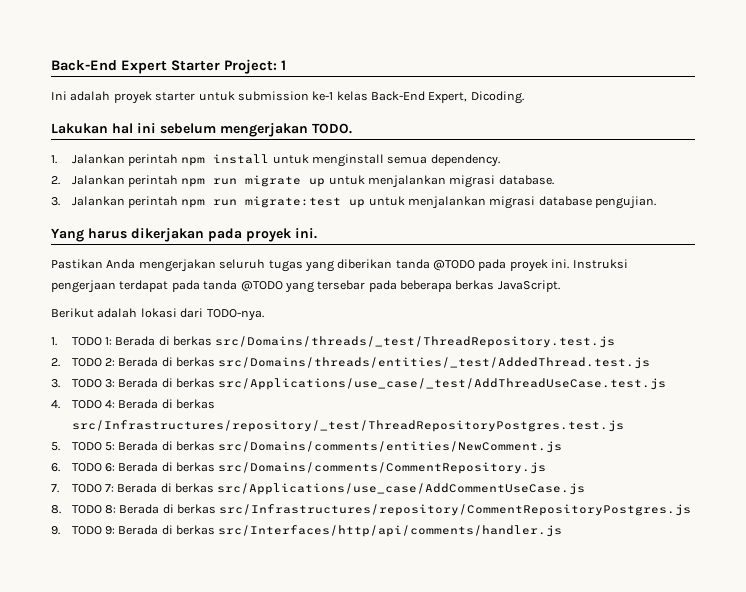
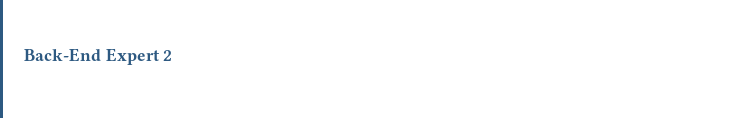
- Back-End Expert Starter Project: 1
- Ini adalah proyek starter untuk submission ke-1 kelas Back-End Expert, Dicoding.
- Lakukan hal ini sebelum mengerjakan TODO.
- 1. Jalankan perintah npm install untuk menginstall semua dependency.
- 2. Jalankan perintah npm run migrate up untuk menjalankan migrasi database.
- 3. Jalankan perintah npm run migrate:test up untuk menjalankan migrasi database pengujian.
- Yang harus dikerjakan pada proyek ini.
- Pastikan Anda mengerjakan seluruh tugas yang diberikan tanda @TODO pada proyek ini. Instruksi pengerjaan terdapat pada tanda @TODO yang tersebar pada beberapa berkas JavaScript.
- Berikut adalah lokasi dari TODO-nya.
- 1. TODO 1: Berada di berkas src/Domains/threads/_test/ThreadRepository.test.js
- 2. TODO 2: Berada di berkas src/Domains/threads/entities/_test/AddedThread.test.js
- 3. TODO 3: Berada di berkas src/Applications/use_case/_test/AddThreadUseCase.test.js
- 4. TODO 4: Berada di berkas src/Infrastructures/repository/_test/ThreadRepositoryPostgres.test.js
- 5. TODO 5: Berada di berkas src/Domains/comments/entities/NewComment.js
- 6. TODO 6: Berada di berkas src/Domains/comments/CommentRepository.js
- 7. TODO 7: Berada di berkas src/Applications/use_case/AddCommentUseCase.js
- 8. TODO 8: Berada di berkas src/Infrastructures/repository/CommentRepositoryPostgres.js
- 9. TODO 9: Berada di berkas src/Interfaces/http/api/comments/handler.js
+ Back-End Expert 2

